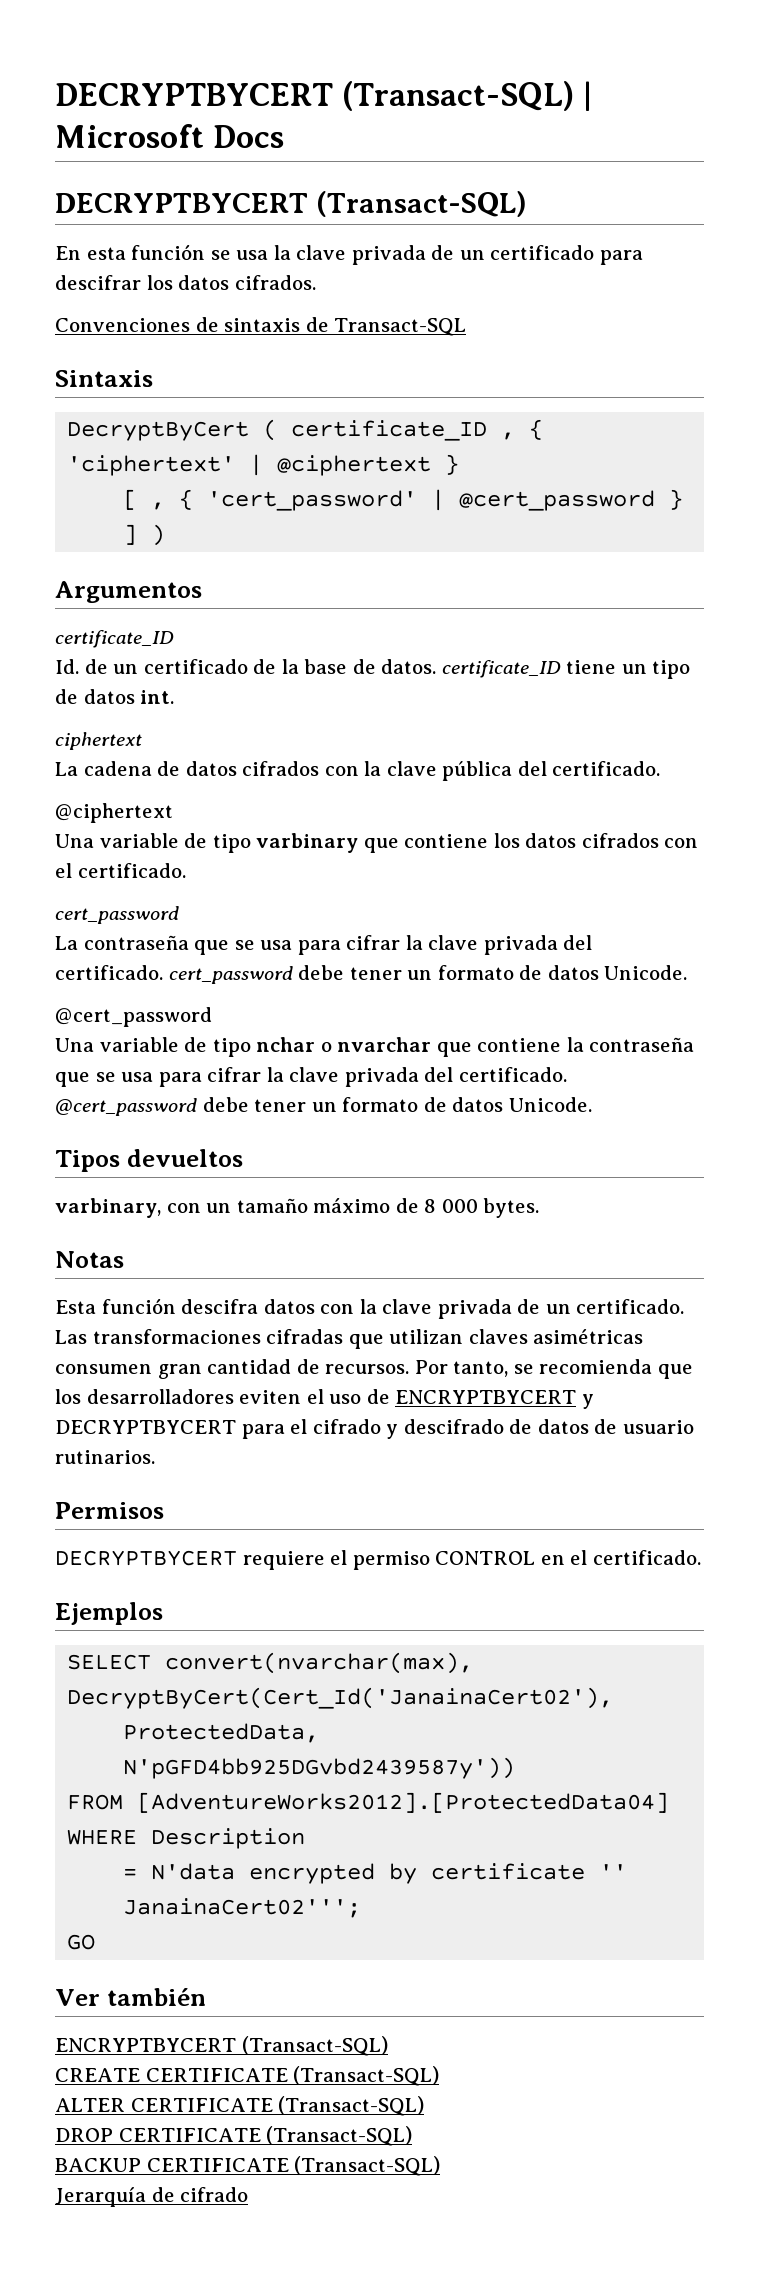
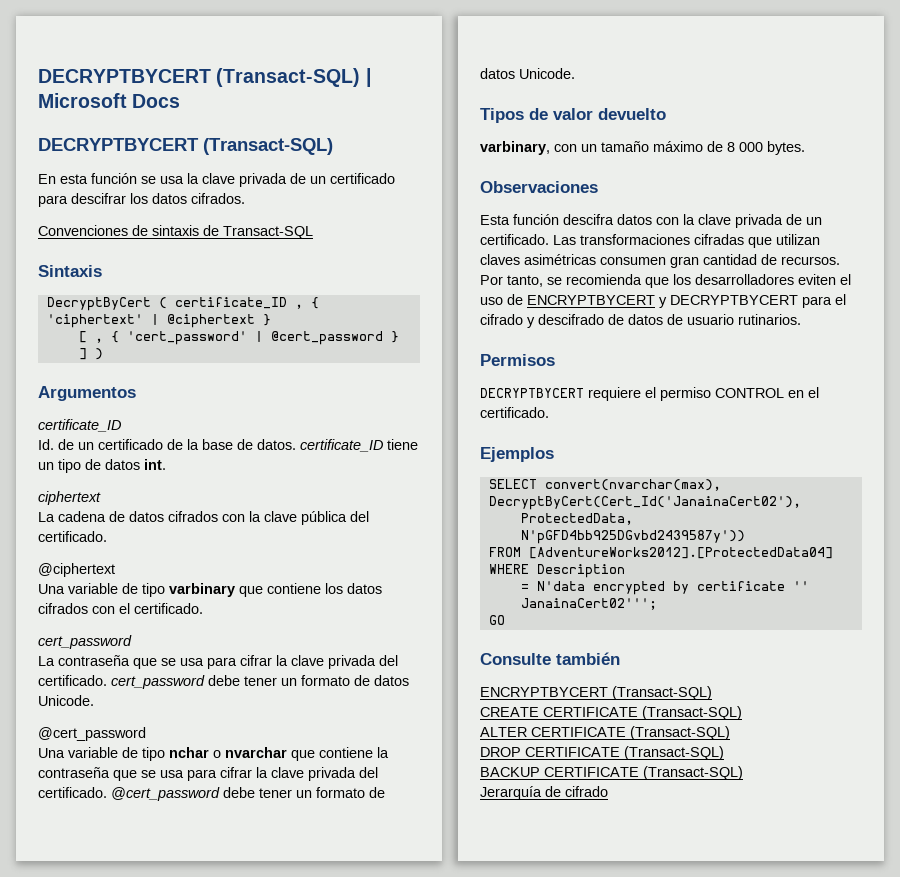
- Tipos devueltos
+ Tipos de valor devuelto
- Notas
+ Observaciones
- Ver también
+ Consulte también

